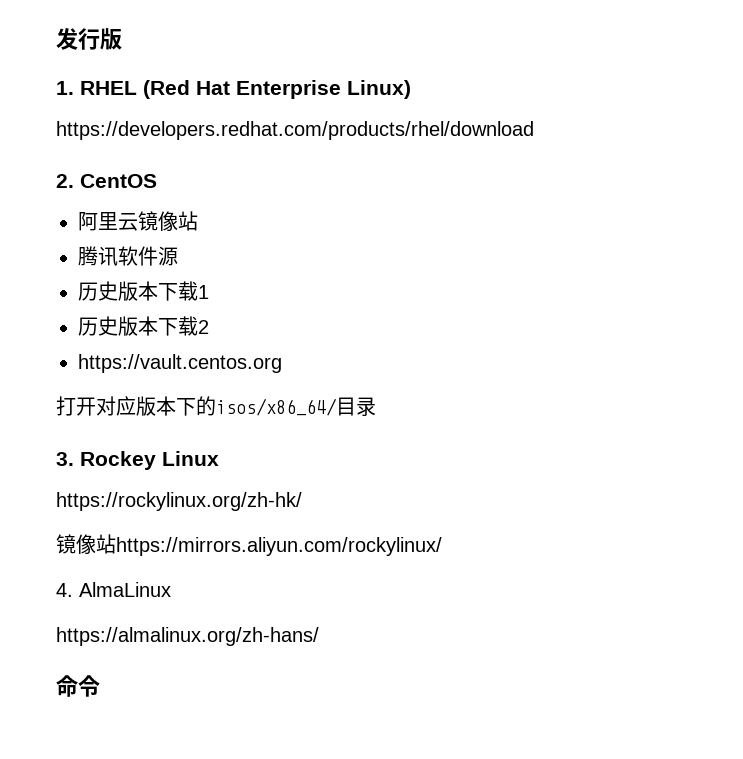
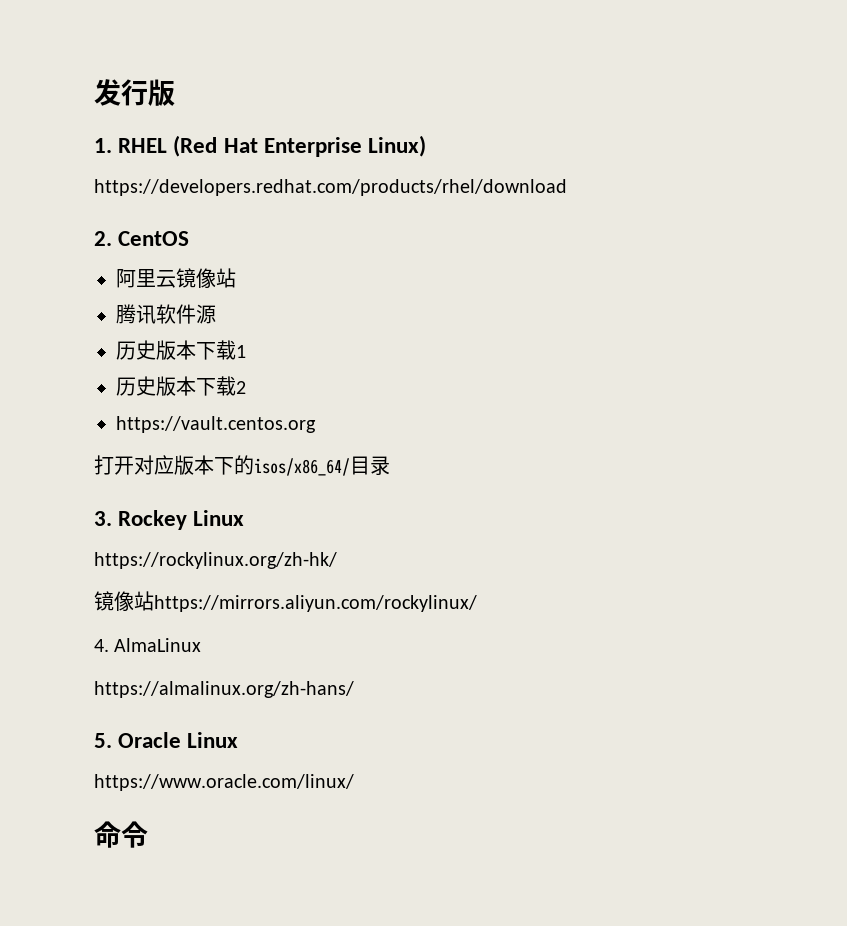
+ 5. Oracle Linux
+ https://www.oracle.com/linux/

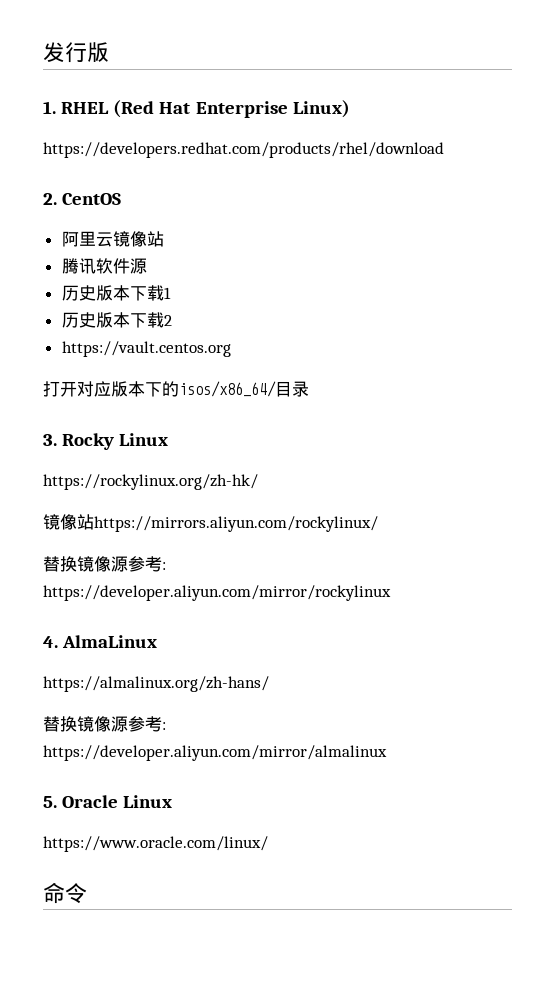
- 3. Rockey Linux
+ 3. Rocky Linux
+ 替换镜像源参考: https://developer.aliyun.com/mirror/rockylinux
  4. AlmaLinux
  https://almalinux.org/zh-hans/
+ 替换镜像源参考: https://developer.aliyun.com/mirror/almalinux

